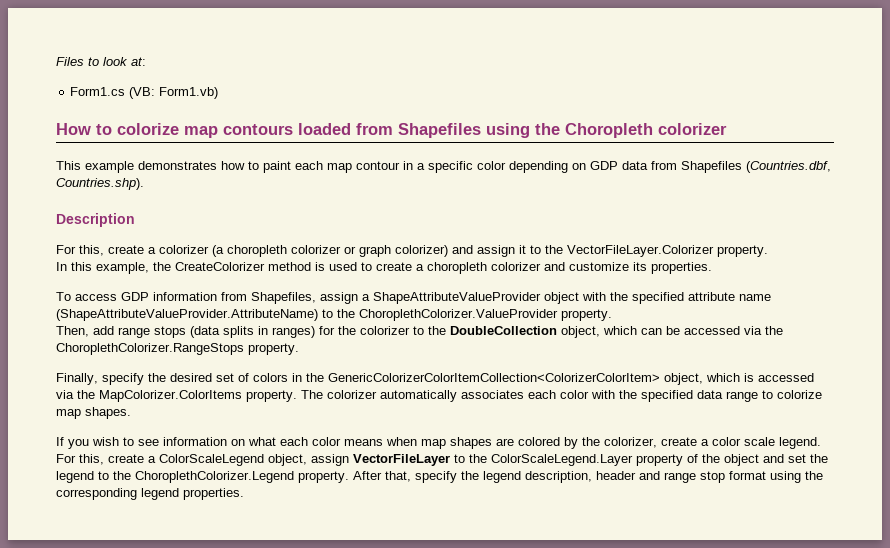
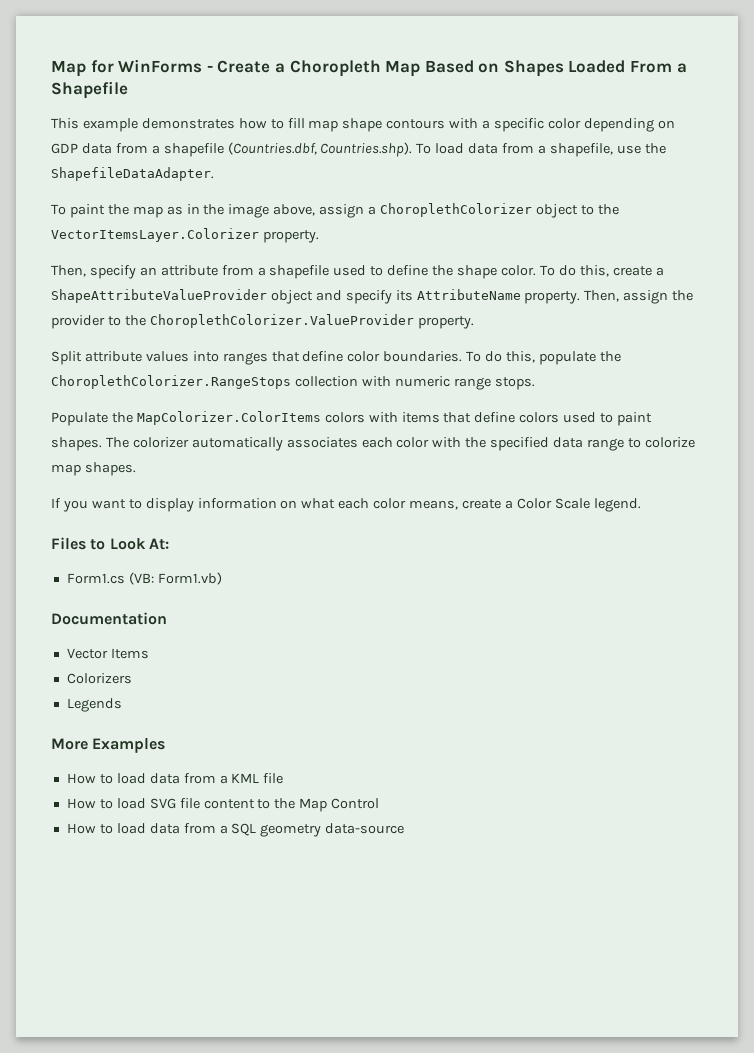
- Files to look at:
- Form1.cs (VB: Form1.vb)
- How to colorize map contours loaded from Shapefiles using the Choropleth colorizer
+ Map for WinForms - Create a Choropleth Map Based on Shapes Loaded From a Shapefile
- This example demonstrates how to paint each map contour in a specific color depending on GDP data from Shapefiles (Countries.dbf, Countries.shp).
- Description
- For this, create a colorizer (a choropleth colorizer or graph colorizer) and assign it to the VectorFileLayer.Colorizer property.
- In this example, the CreateColorizer method is used to create a choropleth colorizer and customize its properties.
- To access GDP information from Shapefiles, assign a ShapeAttributeValueProvider object with the specified attribute name (ShapeAttributeValueProvider.AttributeName) to the ChoroplethColorizer.ValueProvider property.
- Then, add range stops (data splits in ranges) for the colorizer to the DoubleCollection object, which can be accessed via the ChoroplethColorizer.RangeStops property.
- Finally, specify the desired set of colors in the GenericColorizerColorItemCollection<ColorizerColorItem> object, which is accessed via the MapColorizer.ColorItems property.
+ This example demonstrates how to fill map shape contours with a specific color depending on GDP data from a shapefile (Countries.dbf, Countries.shp). To load data from a shapefile, use the ShapefileDataAdapter.
+ To paint the map as in the image above, assign a ChoroplethColorizer object to the VectorItemsLayer.Colorizer property.
+ Then, specify an attribute from a shapefile used to define the shape color. To do this, create a ShapeAttributeValueProvider object and specify its AttributeName property. Then, assign the provider to the ChoroplethColorizer.ValueProvider property.
+ Split attribute values into ranges that define color boundaries. To do this, populate the ChoroplethColorizer.RangeStops collection with numeric range stops.
+ Populate the MapColorizer.ColorItems colors with items that define colors used to paint shapes.
- If you wish to see information on what each color means when map shapes are colored by the colorizer, create a color scale legend. For this, create a ColorScaleLegend object, assign VectorFileLayer to the ColorScaleLegend.Layer property of the object and set the legend to the ChoroplethColorizer.Legend property. After that, specify the legend description, header and range stop format using the corresponding legend properties.
+ If you want to display information on what each color means, create a Color Scale legend.
+ Files to Look At:
+ Form1.cs (VB: Form1.vb)
+ Documentation
+ Vector Items
+ Colorizers
+ Legends
+ More Examples
+ How to load data from a KML file
+ How to load SVG file content to the Map Control
+ How to load data from a SQL geometry data-source

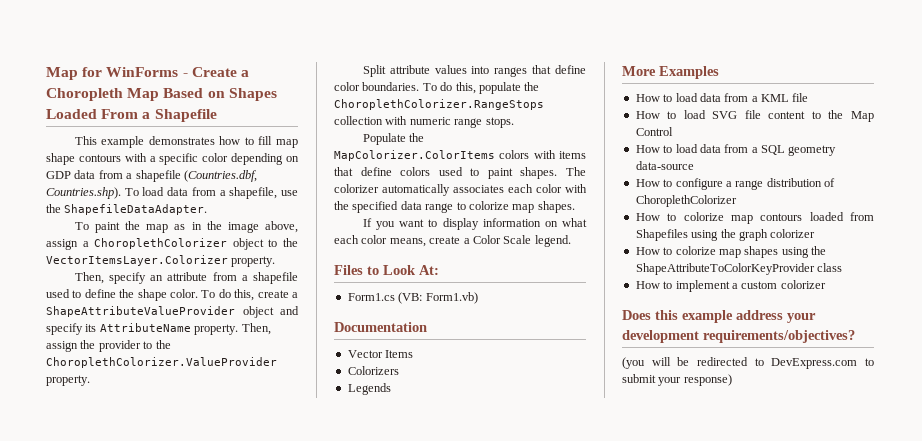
+ How to configure a range distribution of ChoroplethColorizer
+ How to colorize map contours loaded from Shapefiles using the graph colorizer
+ How to colorize map shapes using the ShapeAttributeToColorKeyProvider class
+ How to implement a custom colorizer
+ Does this example address your development requirements/objectives?
+ (you will be redirected to DevExpress.com to submit your response)

